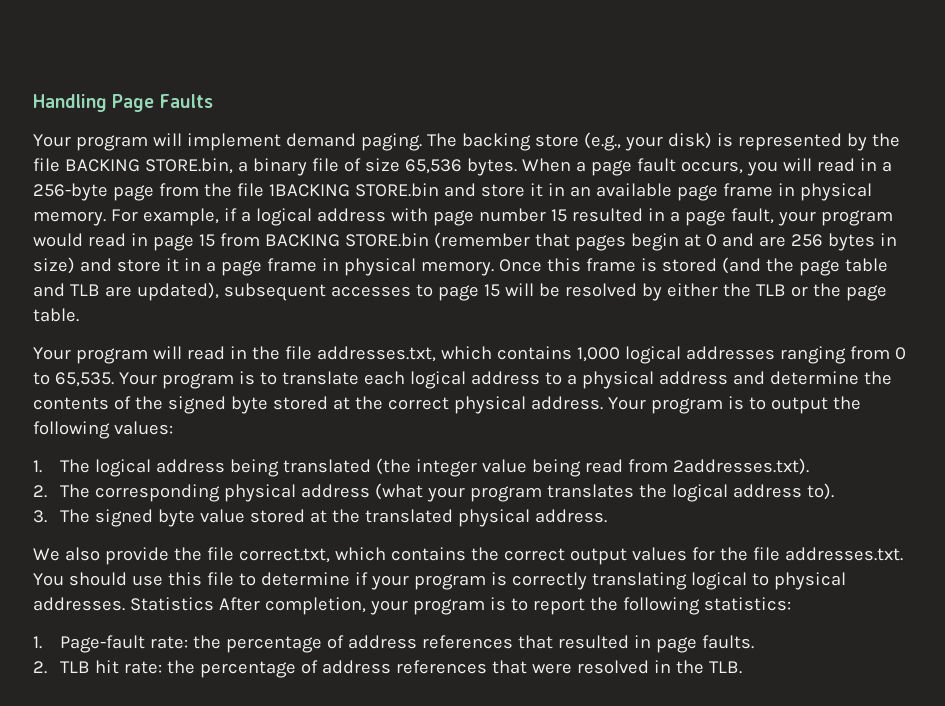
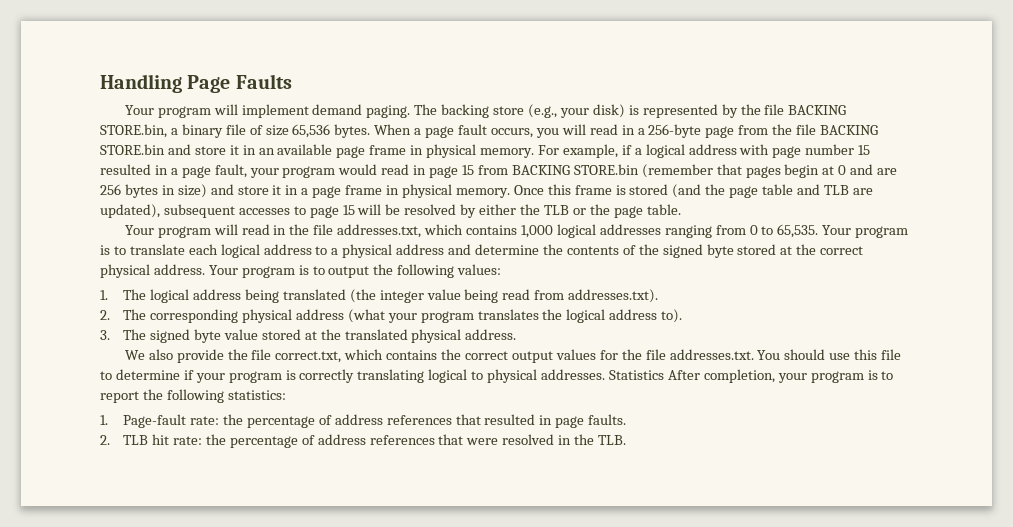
- When a page fault occurs, you will read in a 256-byte page from the file 1BACKING STORE.bin and store it in an available page frame in physical memory.
+ When a page fault occurs, you will read in a 256-byte page from the file BACKING STORE.bin and store it in an available page frame in physical memory.
- 1. The logical address being translated (the integer value being read from 2addresses.txt).
+ 1. The logical address being translated (the integer value being read from addresses.txt).

